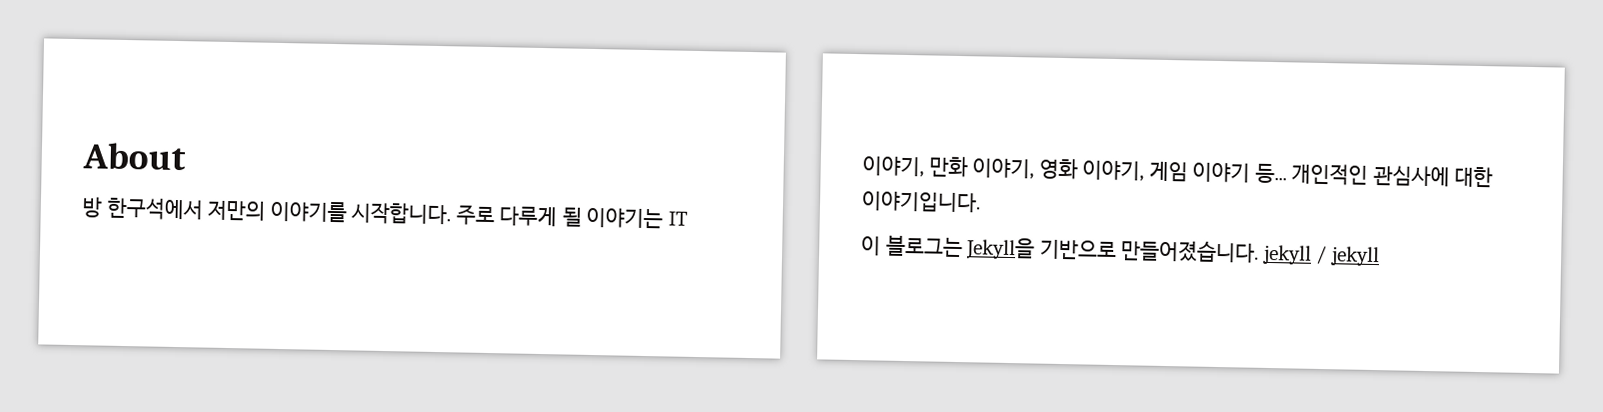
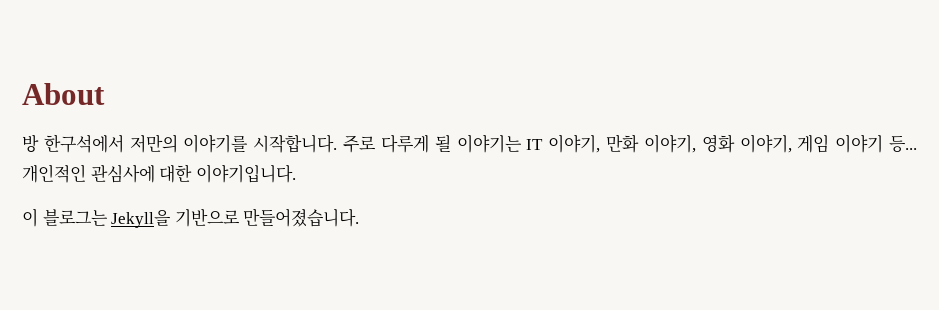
- 이 블로그는 Jekyll을 기반으로 만들어졌습니다. jekyll / jekyll
+ 이 블로그는 Jekyll을 기반으로 만들어졌습니다.

